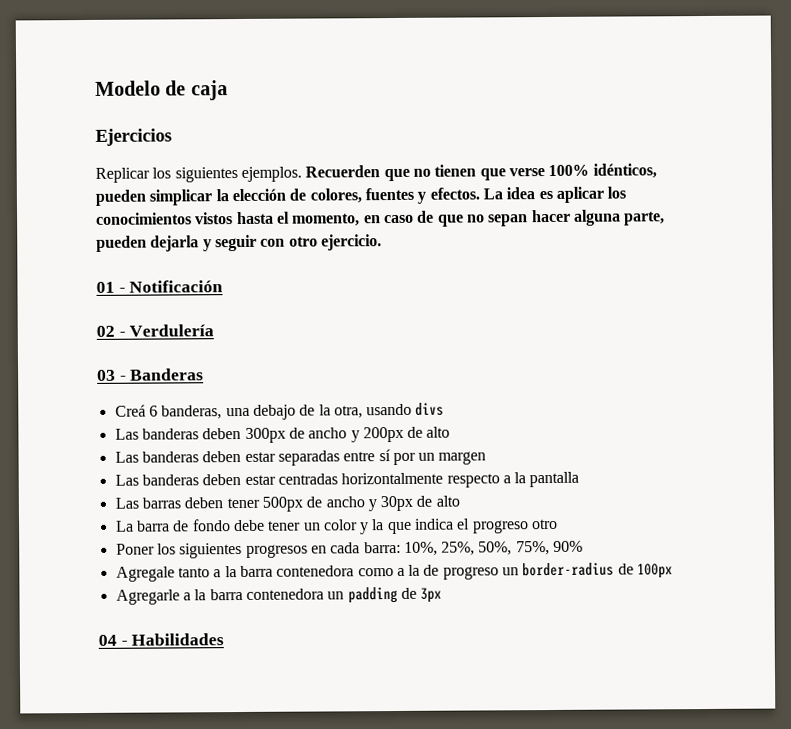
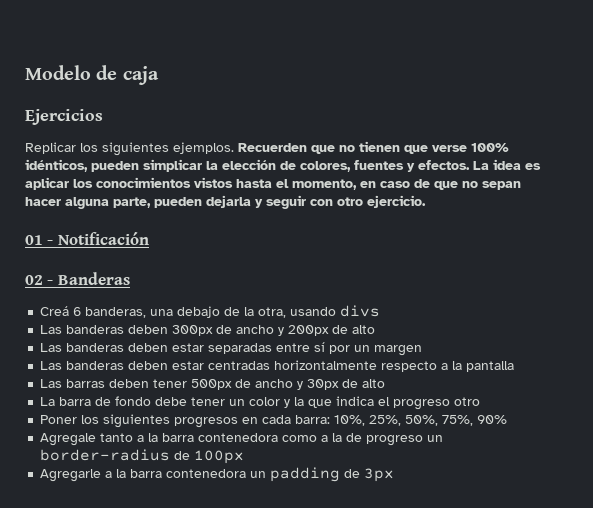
- 02 - Verdulería
- 03 - Banderas
+ 02 - Banderas
- 04 - Habilidades

